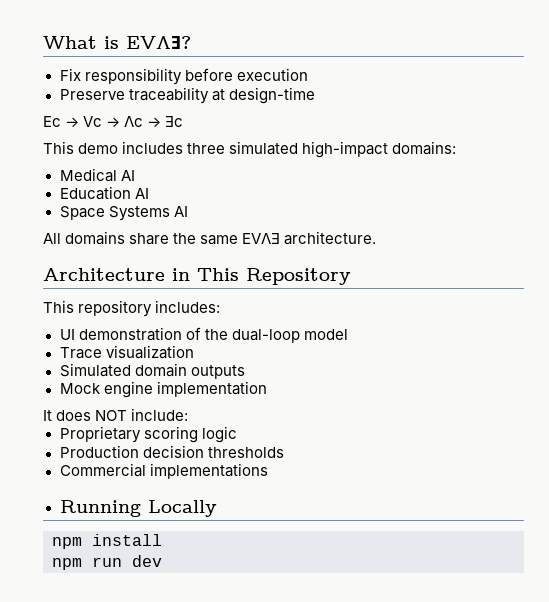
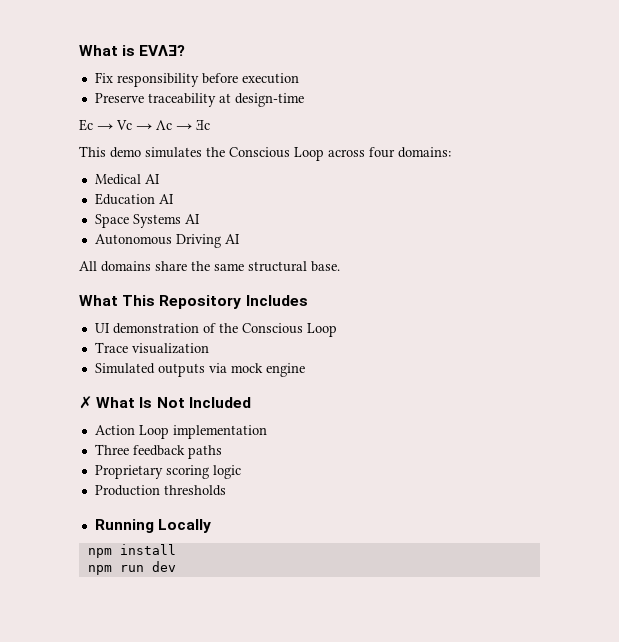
- This demo includes three simulated high-impact domains:
+ This demo simulates the Conscious Loop across four domains:
+ Autonomous Driving AI
- All domains share the same EVΛƎ architecture.
- Architecture in This Repository
- This repository includes:
+ All domains share the same structural base.
+ What This Repository Includes
- UI demonstration of the dual-loop model
+ UI demonstration of the Conscious Loop
- Simulated domain outputs
- Mock engine implementation
- It does NOT include:
+ Simulated outputs via mock engine
+ ✗ What Is Not Included
+ Action Loop implementation
+ Three feedback paths
- Production decision thresholds
+ Production thresholds
- Commercial implementations

